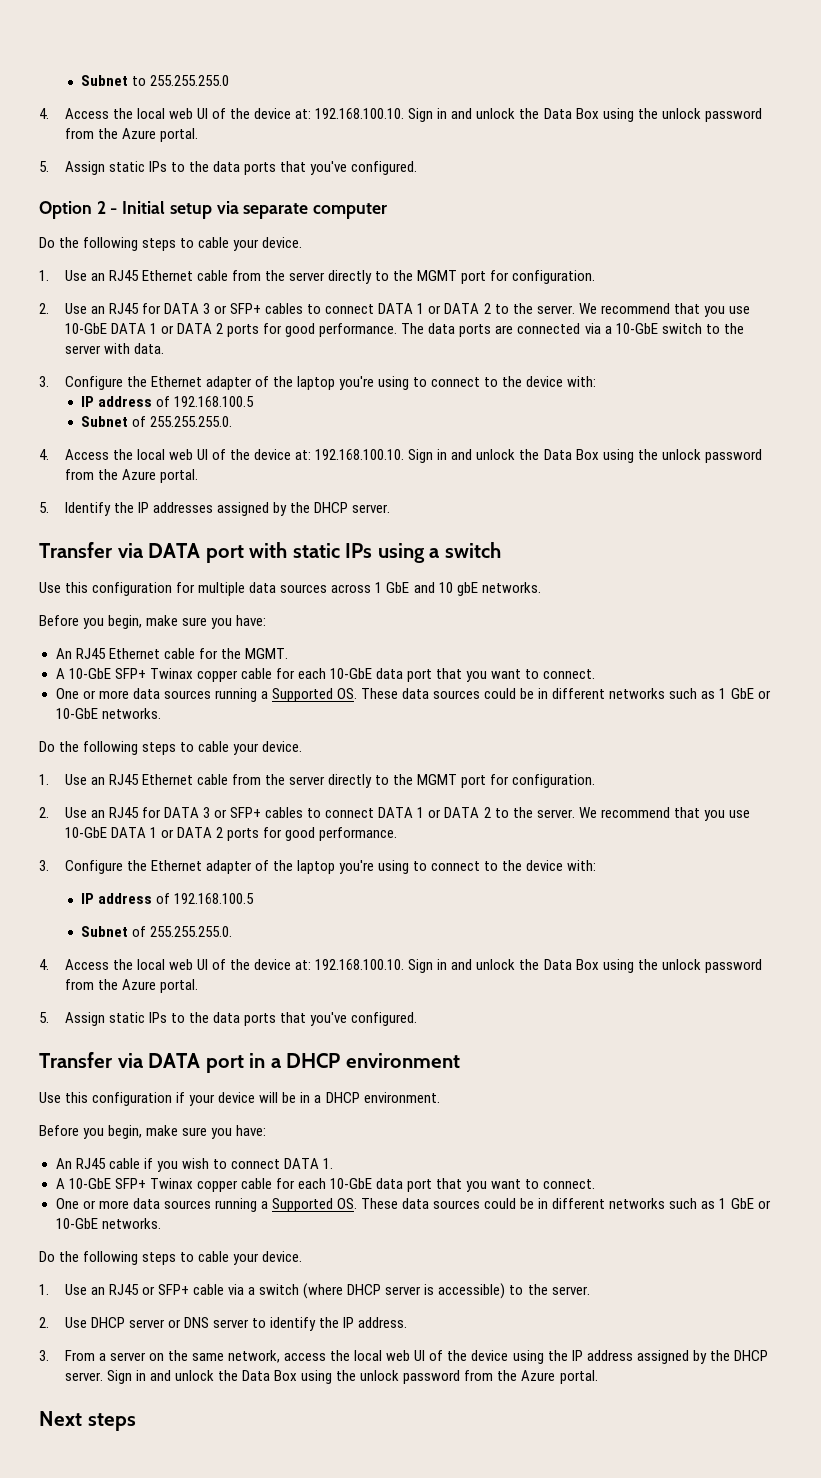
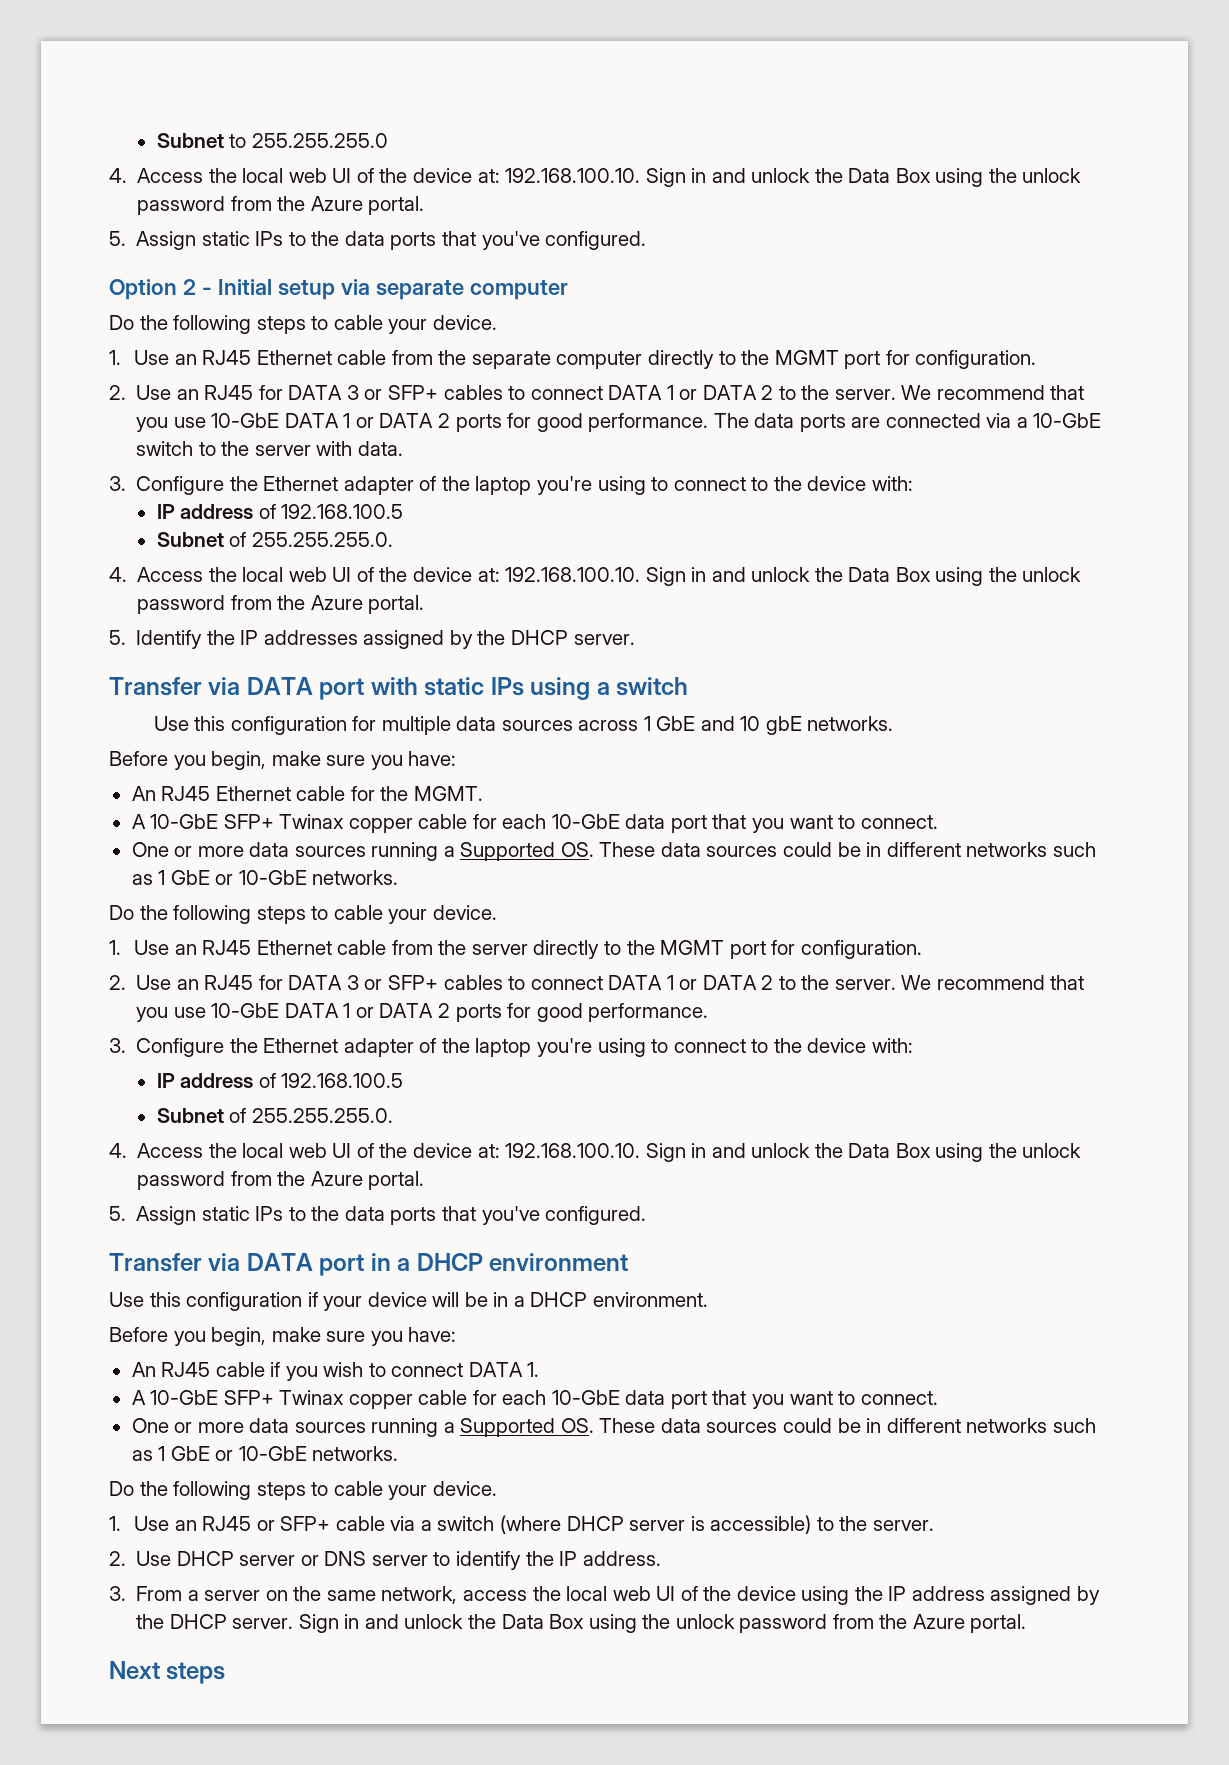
  Option 2 - Initial setup via separate computer
  Do the following steps to cable your device.
- 1. Use an RJ45 Ethernet cable from the server directly to the MGMT port for configuration.
+ 1. Use an RJ45 Ethernet cable from the separate computer directly to the MGMT port for configuration.

